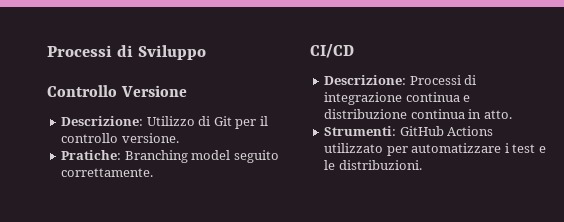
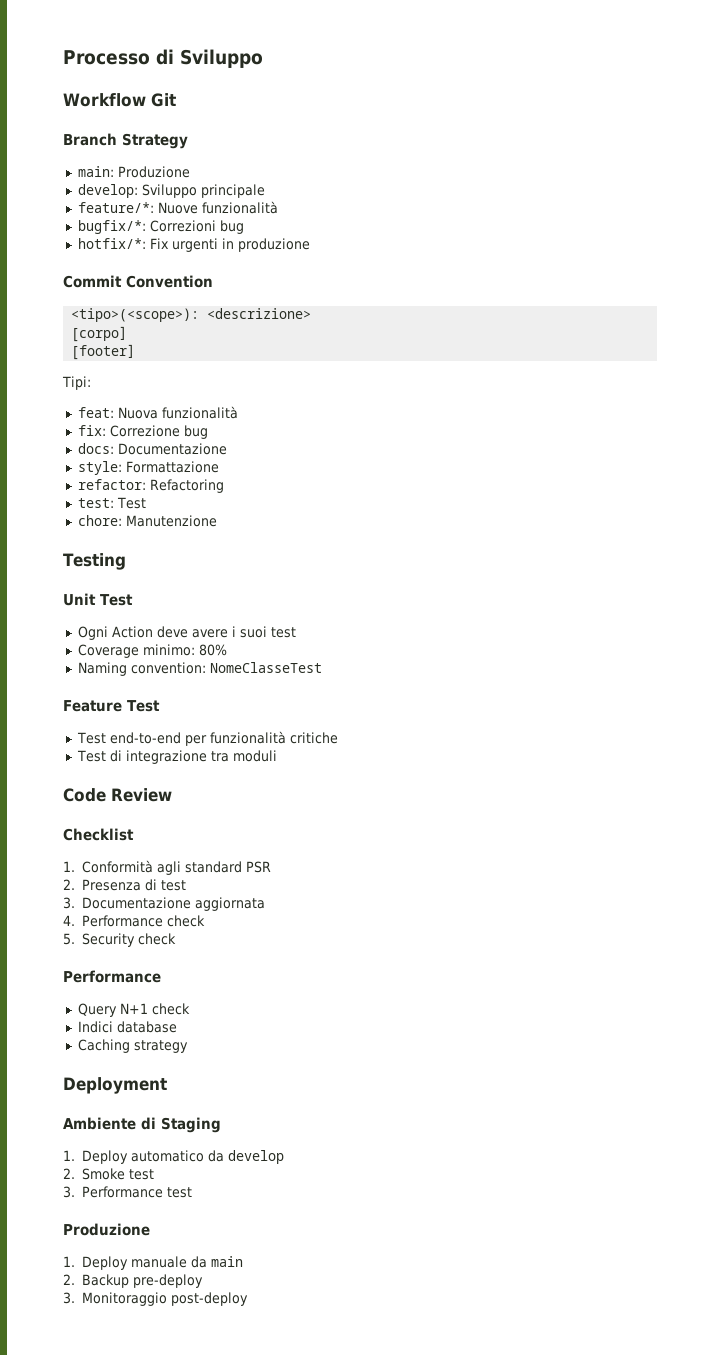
- Processi di Sviluppo
+ Processo di Sviluppo
- Controllo Versione
- Descrizione: Utilizzo di Git per il controllo versione.
- Pratiche: Branching model seguito correttamente.
- CI/CD
- Descrizione: Processi di integrazione continua e distribuzione continua in atto.
- Strumenti: GitHub Actions utilizzato per automatizzare i test e le distribuzioni.
+ Workflow Git
+ Branch Strategy
+ main: Produzione
+ develop: Sviluppo principale
+ feature/*: Nuove funzionalità
+ bugfix/*: Correzioni bug
+ hotfix/*: Fix urgenti in produzione
+ Commit Convention
+ <tipo>(<scope>): <descrizione>
+ [corpo]
+ [footer]
+ Tipi:
+ feat: Nuova funzionalità
+ fix: Correzione bug
+ docs: Documentazione
+ style: Formattazione
+ refactor: Refactoring
+ test: Test
+ chore: Manutenzione
+ Testing
+ Unit Test
+ Ogni Action deve avere i suoi test
+ Coverage minimo: 80%
+ Naming convention: NomeClasseTest
+ Feature Test
+ Test end-to-end per funzionalità critiche
+ Test di integrazione tra moduli
+ Code Review
+ Checklist
+ 1. Conformità agli standard PSR
+ 2. Presenza di test
+ 3. Documentazione aggiornata
+ 4. Performance check
+ 5. Security check
+ Performance
+ Query N+1 check
+ Indici database
+ Caching strategy
+ Deployment
+ Ambiente di Staging
+ 1. Deploy automatico da develop
+ 2. Smoke test
+ 3. Performance test
+ Produzione
+ 1. Deploy manuale da main
+ 2. Backup pre-deploy
+ 3. Monitoraggio post-deploy

